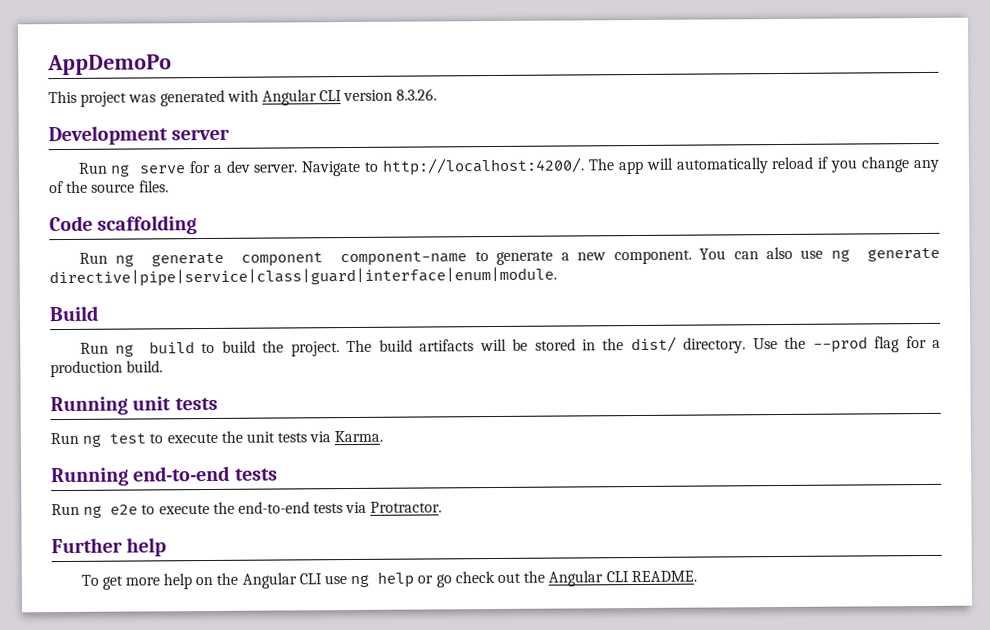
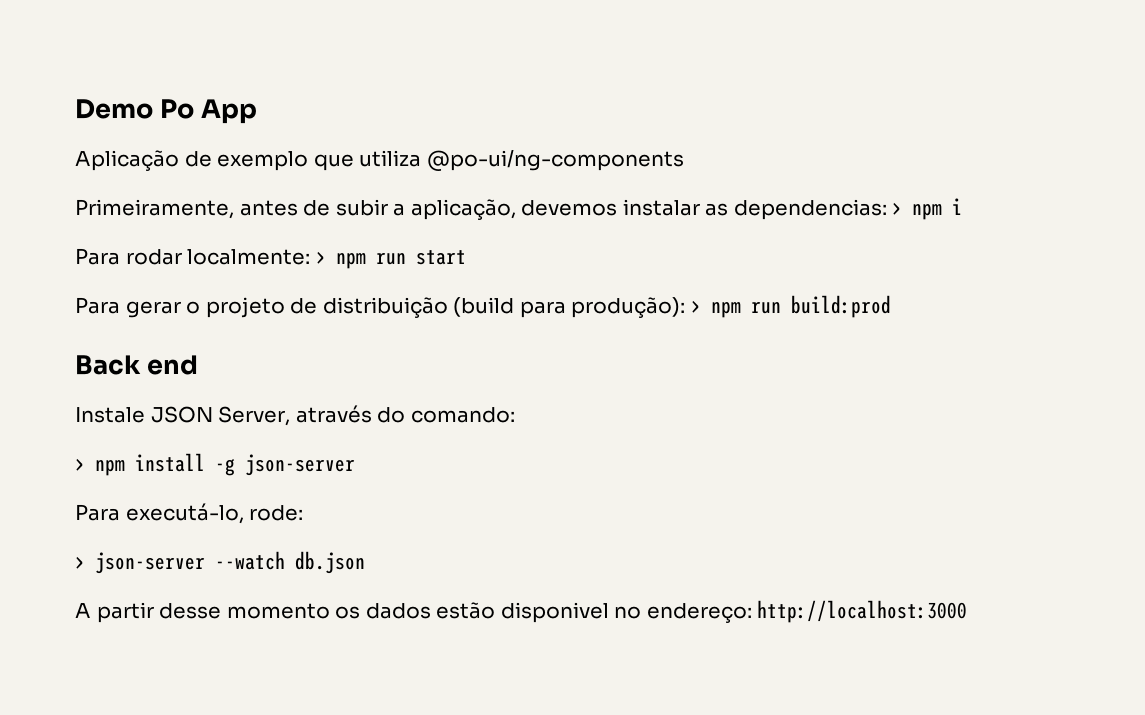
- AppDemoPo
- This project was generated with Angular CLI version 8.3.26.
- Development server
- Run ng serve for a dev server. Navigate to http://localhost:4200/. The app will automatically reload if you change any of the source files.
- Code scaffolding
- Run ng generate component component-name to generate a new component. You can also use ng generate directive|pipe|service|class|guard|interface|enum|module.
- Build
- Run ng build to build the project. The build artifacts will be stored in the dist/ directory. Use the --prod flag for a production build.
- Running unit tests
- Run ng test to execute the unit tests via Karma.
- Running end-to-end tests
- Run ng e2e to execute the end-to-end tests via Protractor.
- Further help
- To get more help on the Angular CLI use ng help or go check out the Angular CLI README.
+ Demo Po App
+ Aplicação de exemplo que utiliza @po-ui/ng-components
+ Primeiramente, antes de subir a aplicação, devemos instalar as dependencias: > npm i
+ Para rodar localmente: > npm run start
+ Para gerar o projeto de distribuição (build para produção): > npm run build:prod
+ Back end
+ Instale JSON Server, através do comando:
+ > npm install -g json-server
+ Para executá-lo, rode:
+ > json-server --watch db.json
+ A partir desse momento os dados estão disponivel no endereço: http://localhost:3000

